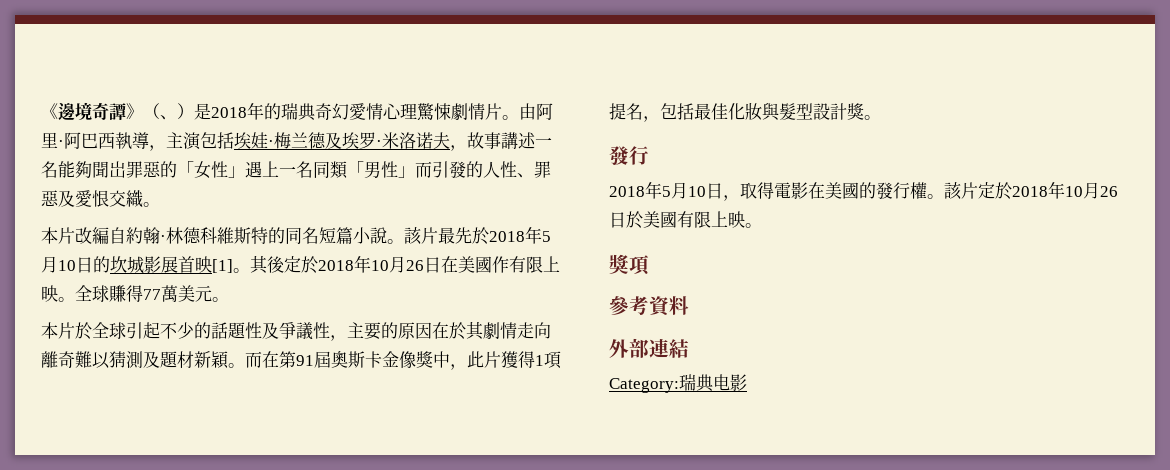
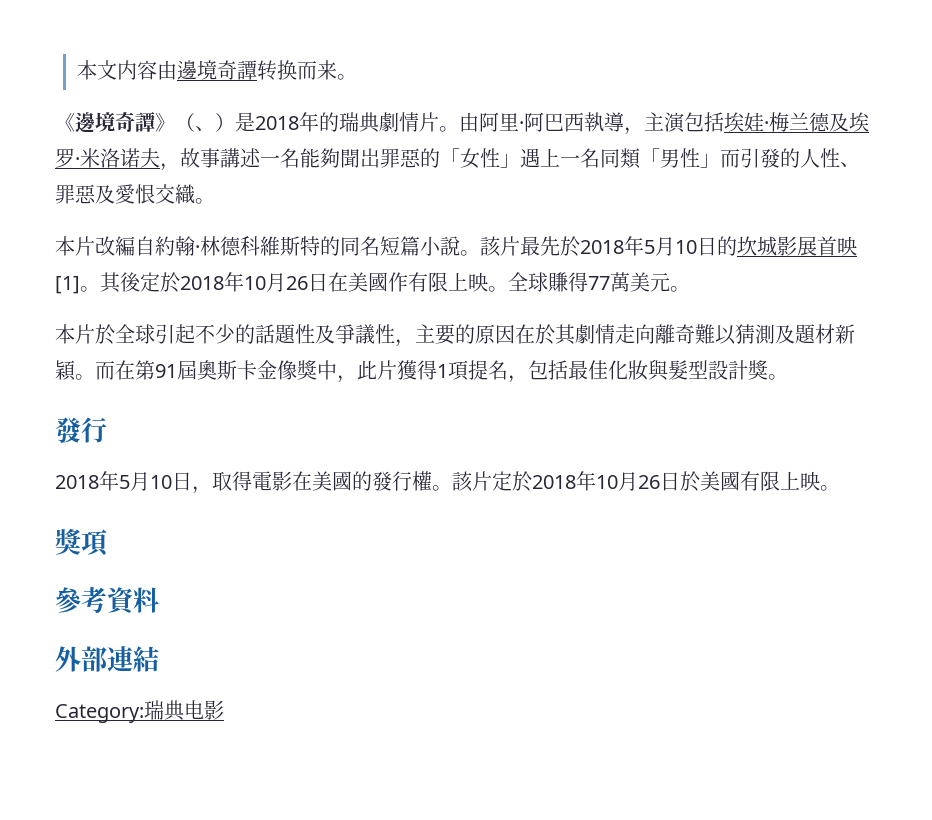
+ 本文内容由邊境奇譚转换而来。
- 《邊境奇譚》（、）是2018年的瑞典奇幻愛情心理驚悚劇情片。
+ 《邊境奇譚》（、）是2018年的瑞典劇情片。

